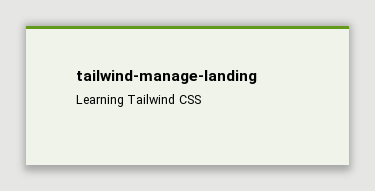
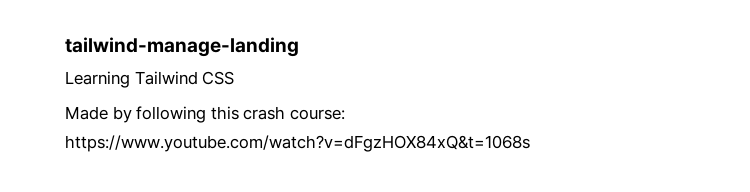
+ Made by following this crash course: https://www.youtube.com/watch?v=dFgzHOX84xQ&t=1068s

